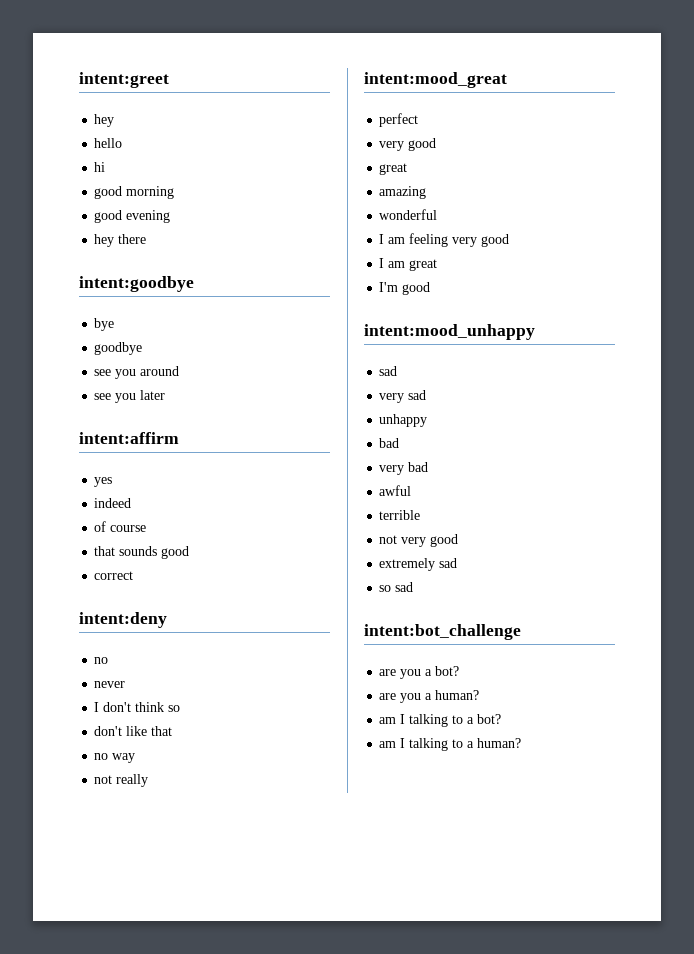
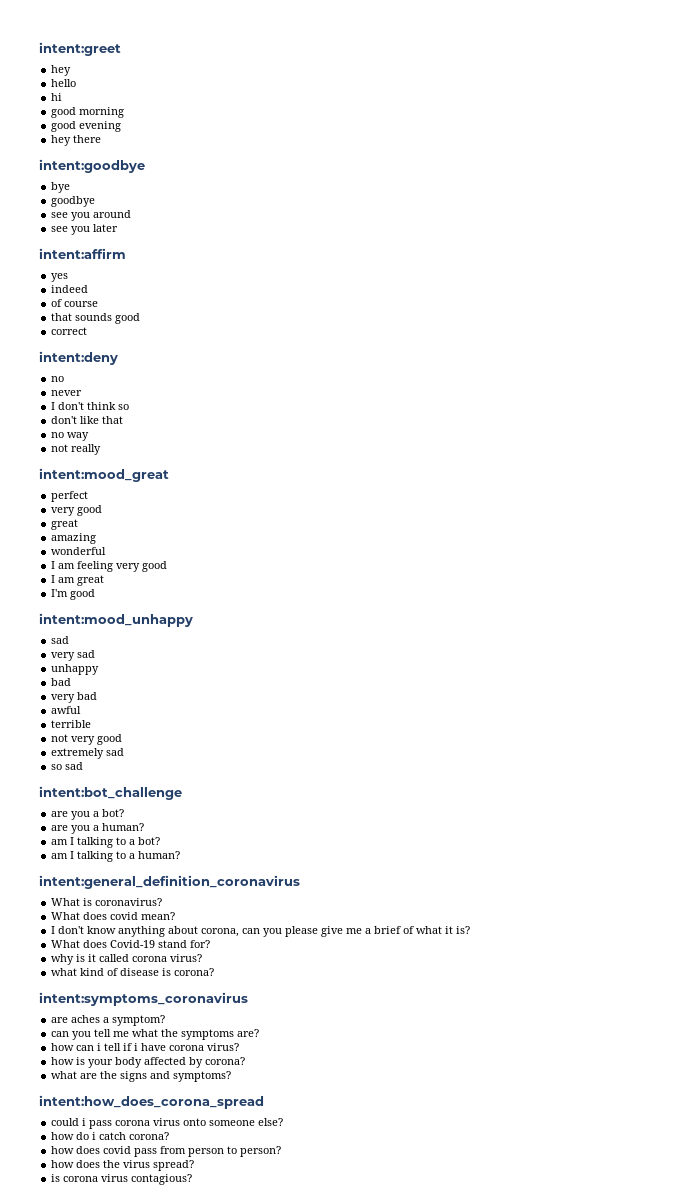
+ intent:general_definition_coronavirus
+ What is coronavirus?
+ What does covid mean?
+ I don't know anything about corona, can you please give me a brief of what it is?
+ What does Covid-19 stand for?
+ why is it called corona virus?
+ what kind of disease is corona?
+ intent:symptoms_coronavirus
+ are aches a symptom?
+ can you tell me what the symptoms are?
+ how can i tell if i have corona virus?
+ how is your body affected by corona?
+ what are the signs and symptoms?
+ intent:how_does_corona_spread
+ could i pass corona virus onto someone else?
+ how do i catch corona?
+ how does covid pass from person to person?
+ how does the virus spread?
+ is corona virus contagious?

